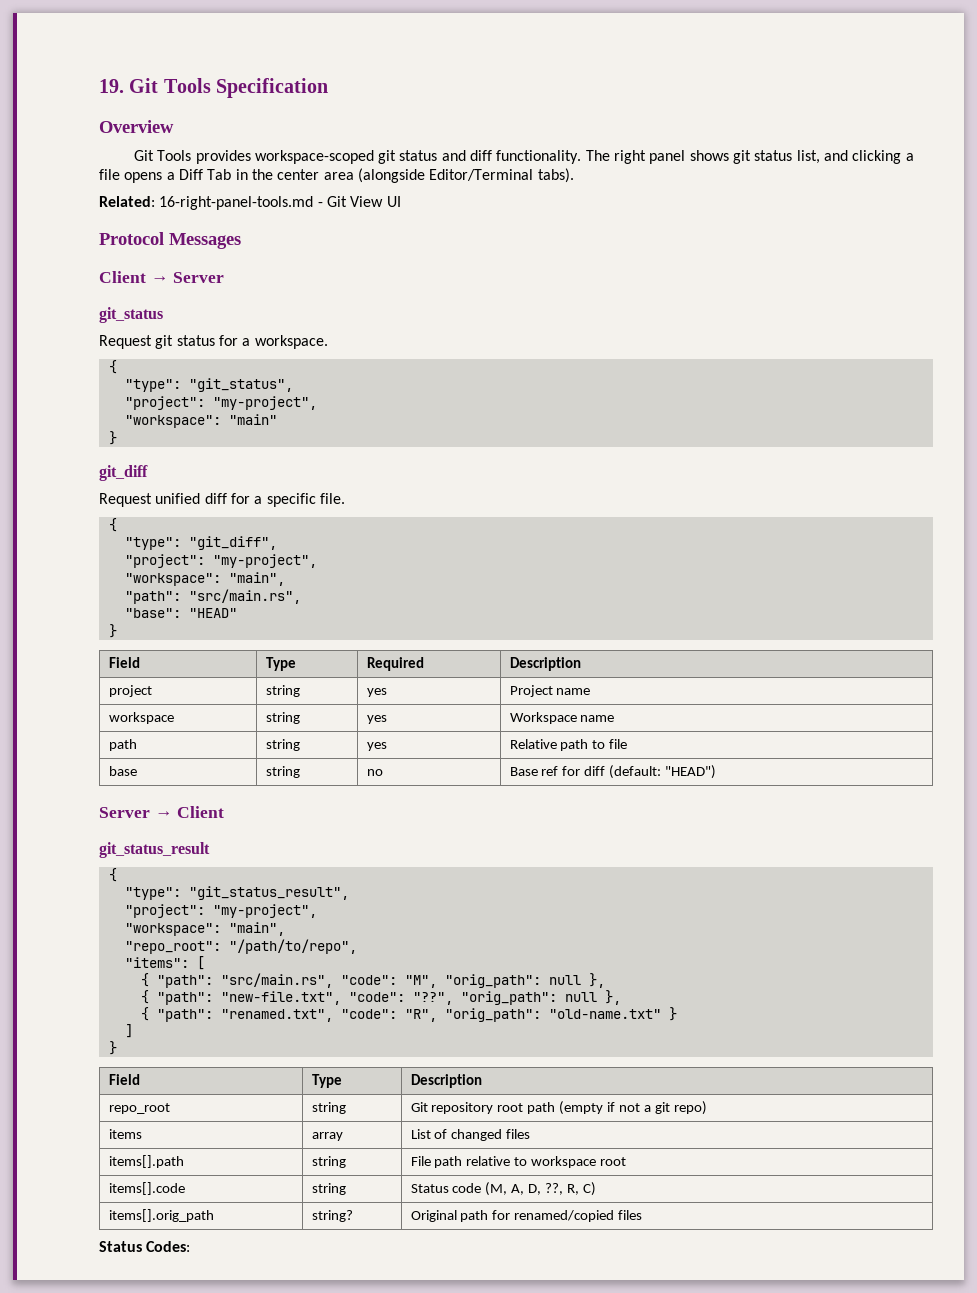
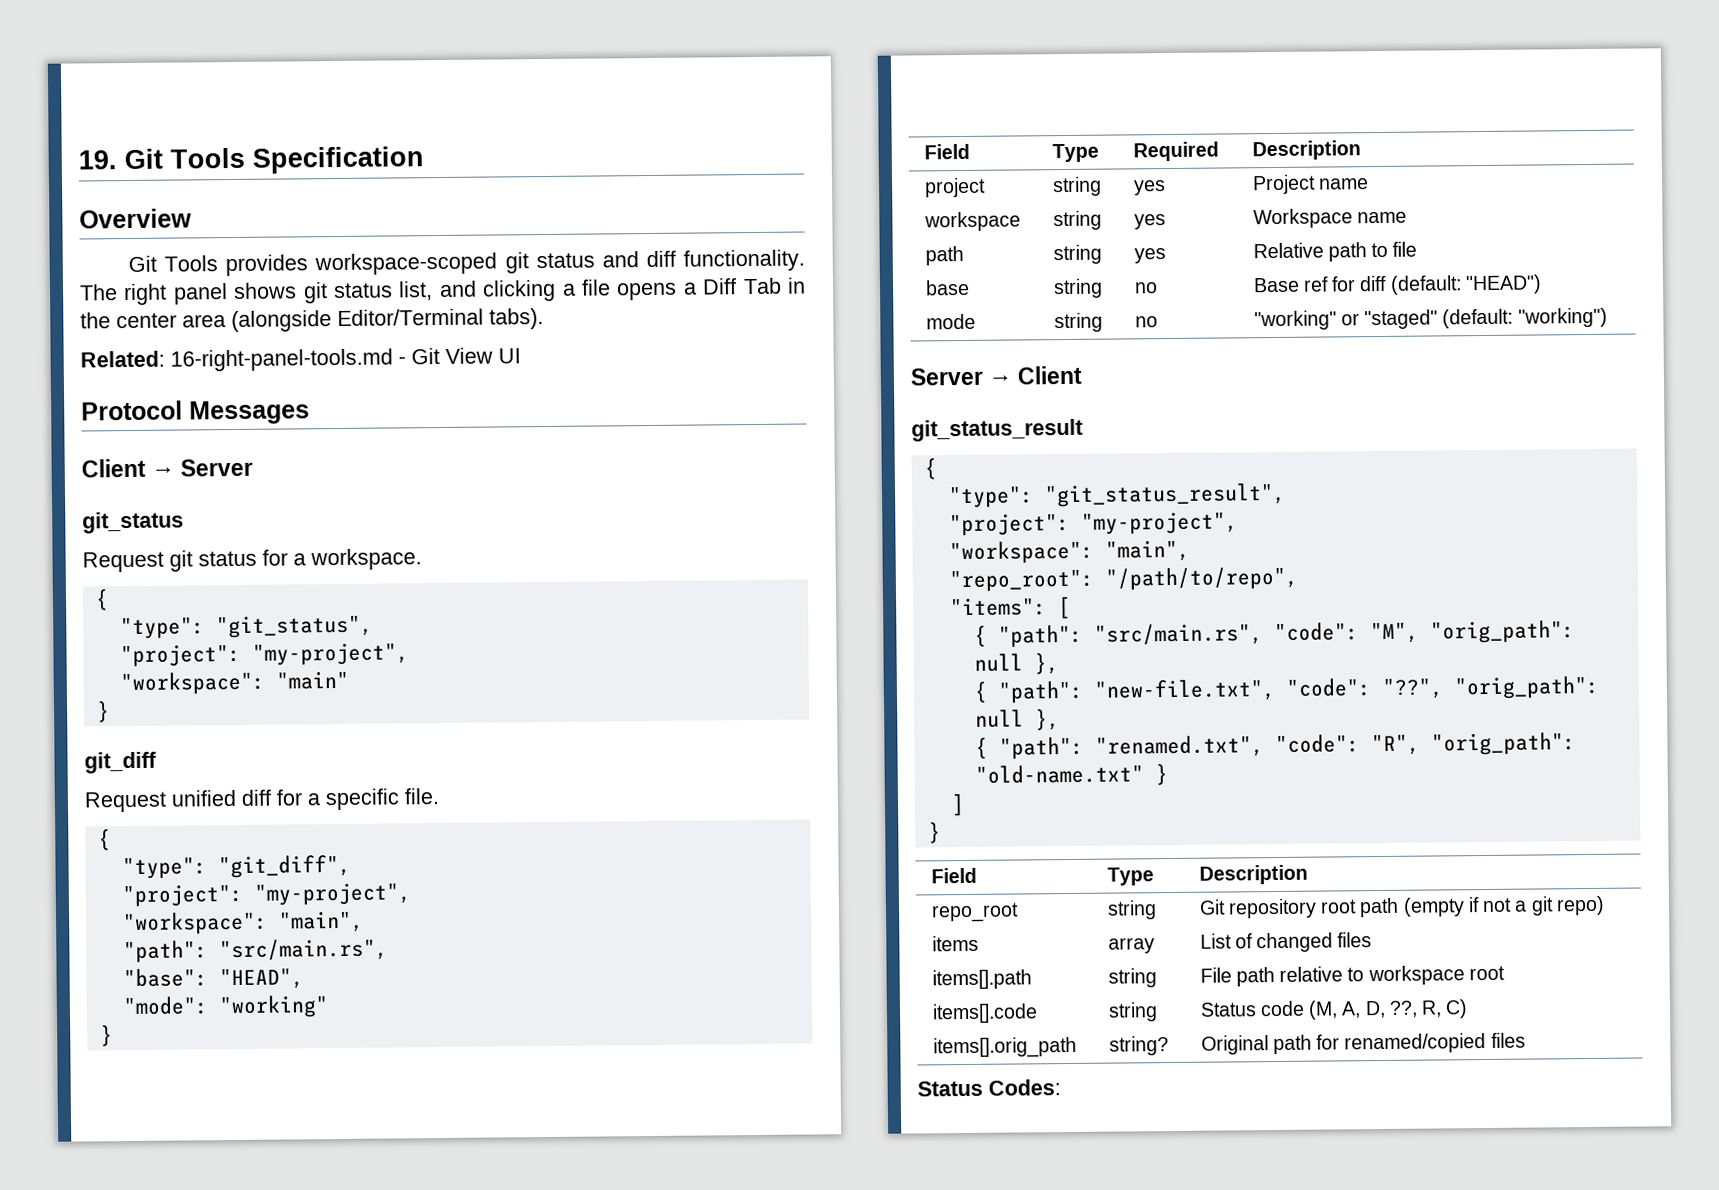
- "base": "HEAD"
+ "base": "HEAD",
+ "mode": "working"
+ mode | string | no | "working" or "staged" (default: "working")

